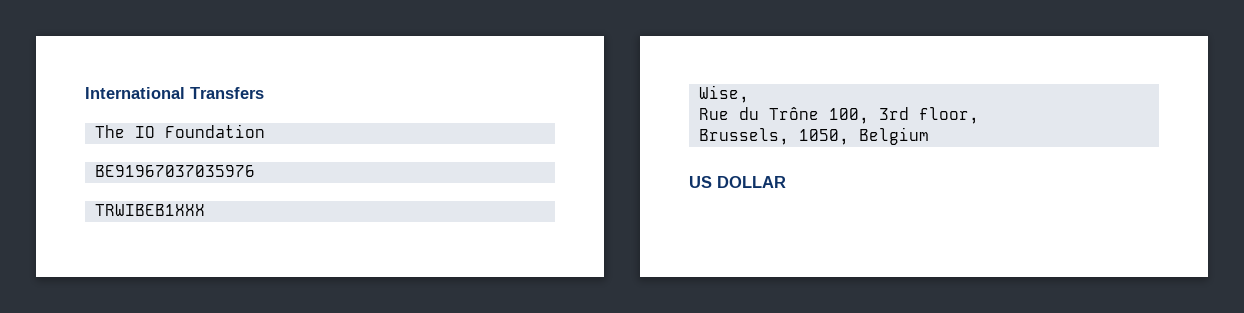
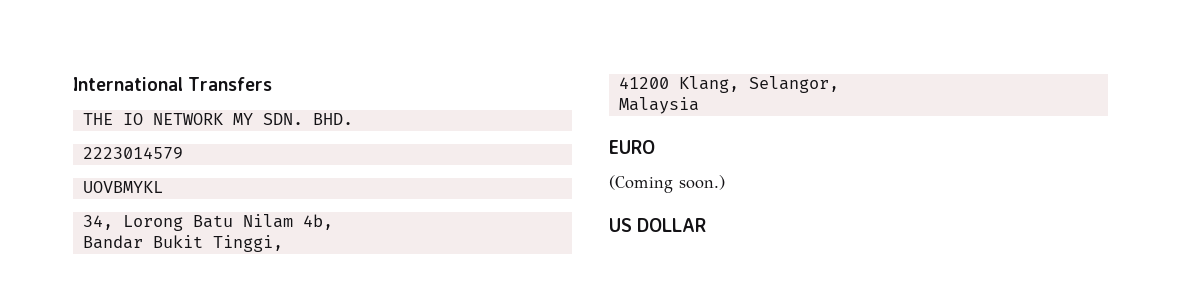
- The IO Foundation
- BE91967037035976
- TRWIBEB1XXX
- Wise,
- Rue du Trône 100, 3rd floor,
- Brussels, 1050, Belgium
+ THE IO NETWORK MY SDN. BHD.
+ 2223014579
+ UOVBMYKL
+ 34, Lorong Batu Nilam 4b,
+ Bandar Bukit Tinggi,
+ 41200 Klang, Selangor,
+ Malaysia
+ EURO
+ (Coming soon.)

